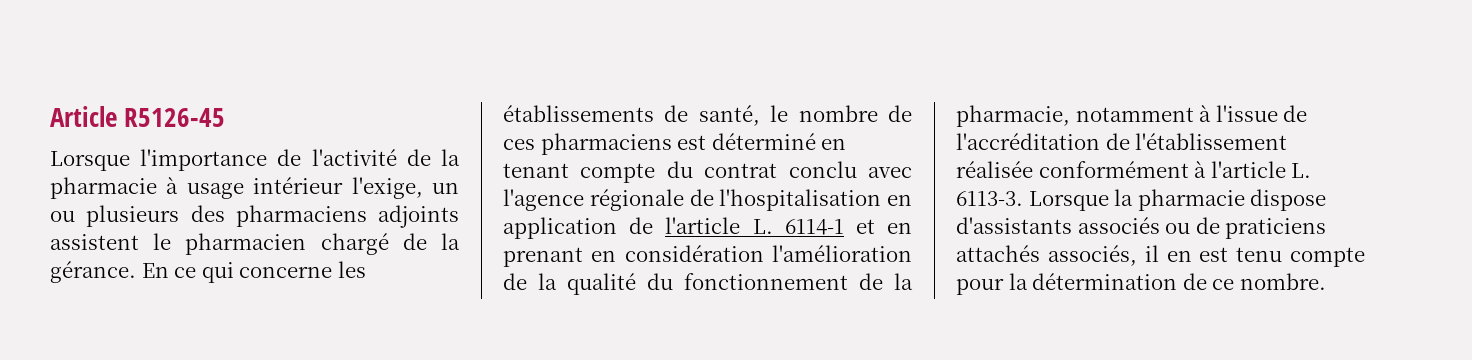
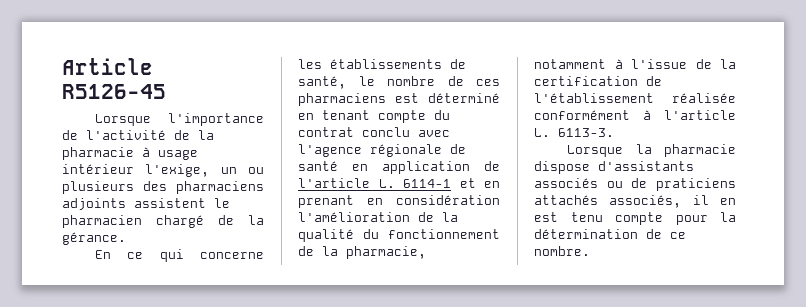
- Lorsque l'importance de l'activité de la pharmacie à usage intérieur l'exige, un ou plusieurs des pharmaciens adjoints assistent le pharmacien chargé de la gérance. En ce qui concerne les établissements de santé, le nombre de ces pharmaciens est déterminé en tenant compte du contrat conclu avec l'agence régionale de l'hospitalisation en application de l'article L. 6114-1 et en prenant en considération l'amélioration de la qualité du fonctionnement de la pharmacie, notamment à l'issue de l'accréditation de l'établissement réalisée conformément à l'article L. 6113-3. Lorsque la pharmacie dispose d'assistants associés ou de praticiens attachés associés, il en est tenu compte pour la détermination de ce nombre.
+ Lorsque l'importance de l'activité de la pharmacie à usage intérieur l'exige, un ou plusieurs des pharmaciens adjoints assistent le pharmacien chargé de la gérance.
+ En ce qui concerne les établissements de santé, le nombre de ces pharmaciens est déterminé en tenant compte du contrat conclu avec l'agence régionale de santé en application de l'article L. 6114-1 et en prenant en considération l'amélioration de la qualité du fonctionnement de la pharmacie, notamment à l'issue de la certification de l'établissement réalisée conformément à l'article L. 6113-3.
+ Lorsque la pharmacie dispose d'assistants associés ou de praticiens attachés associés, il en est tenu compte pour la détermination de ce nombre.

